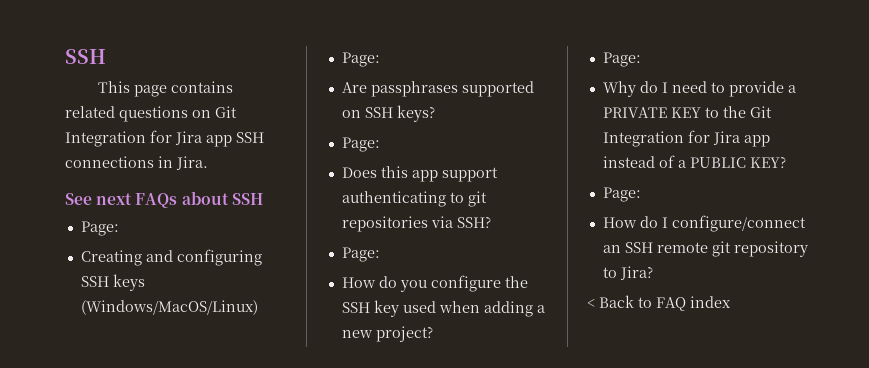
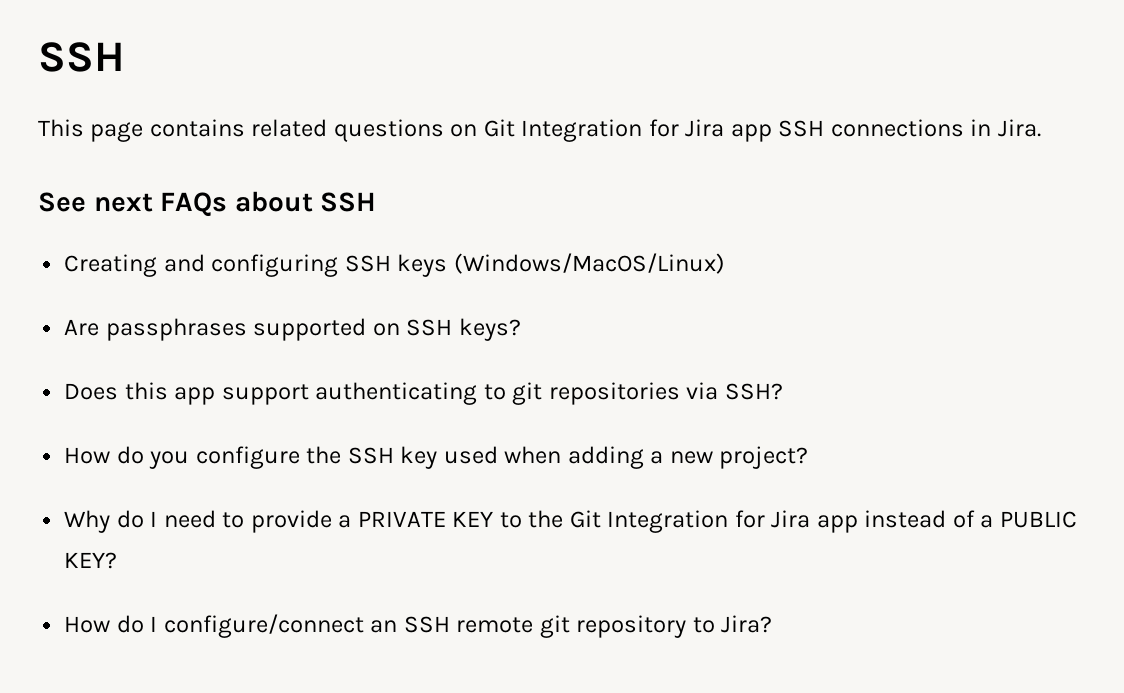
  See next FAQs about SSH
- Page:
  Creating and configuring SSH keys (Windows/MacOS/Linux)
- Page:
  Are passphrases supported on SSH keys?
- Page:
  Does this app support authenticating to git repositories via SSH?
- Page:
  How do you configure the SSH key used when adding a new project?
- Page:
  Why do I need to provide a PRIVATE KEY to the Git Integration for Jira app instead of a PUBLIC KEY?
- Page:
- < Back to FAQ index

